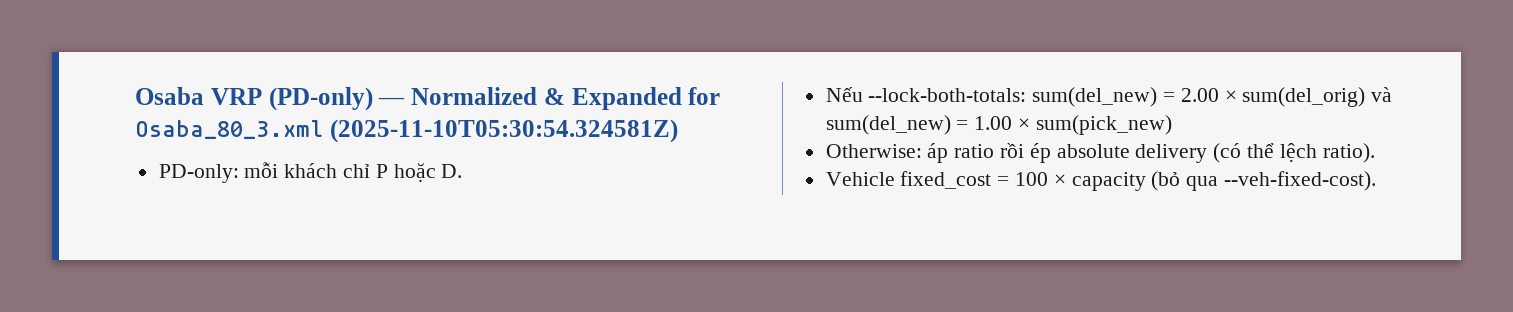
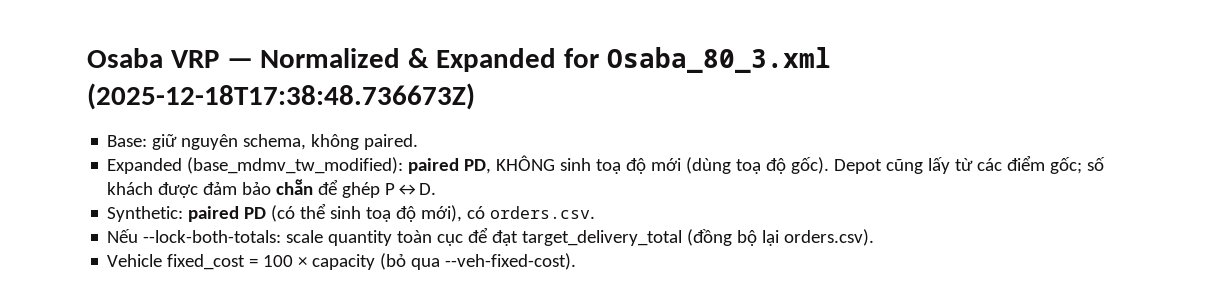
- Osaba VRP (PD-only) — Normalized & Expanded for Osaba_80_3.xml (2025-11-10T05:30:54.324581Z)
- PD-only: mỗi khách chỉ P hoặc D.
- Nếu --lock-both-totals: sum(del_new) = 2.00 × sum(del_orig) và sum(del_new) = 1.00 × sum(pick_new)
- Otherwise: áp ratio rồi ép absolute delivery (có thể lệch ratio).
+ Osaba VRP — Normalized & Expanded for Osaba_80_3.xml (2025-12-18T17:38:48.736673Z)
+ Base: giữ nguyên schema, không paired.
+ Expanded (base_mdmv_tw_modified): paired PD, KHÔNG sinh toạ độ mới (dùng toạ độ gốc). Depot cũng lấy từ các điểm gốc; số khách được đảm bảo chẵn để ghép P↔D.
+ Synthetic: paired PD (có thể sinh toạ độ mới), có orders.csv.
+ Nếu --lock-both-totals: scale quantity toàn cục để đạt target_delivery_total (đồng bộ lại orders.csv).

